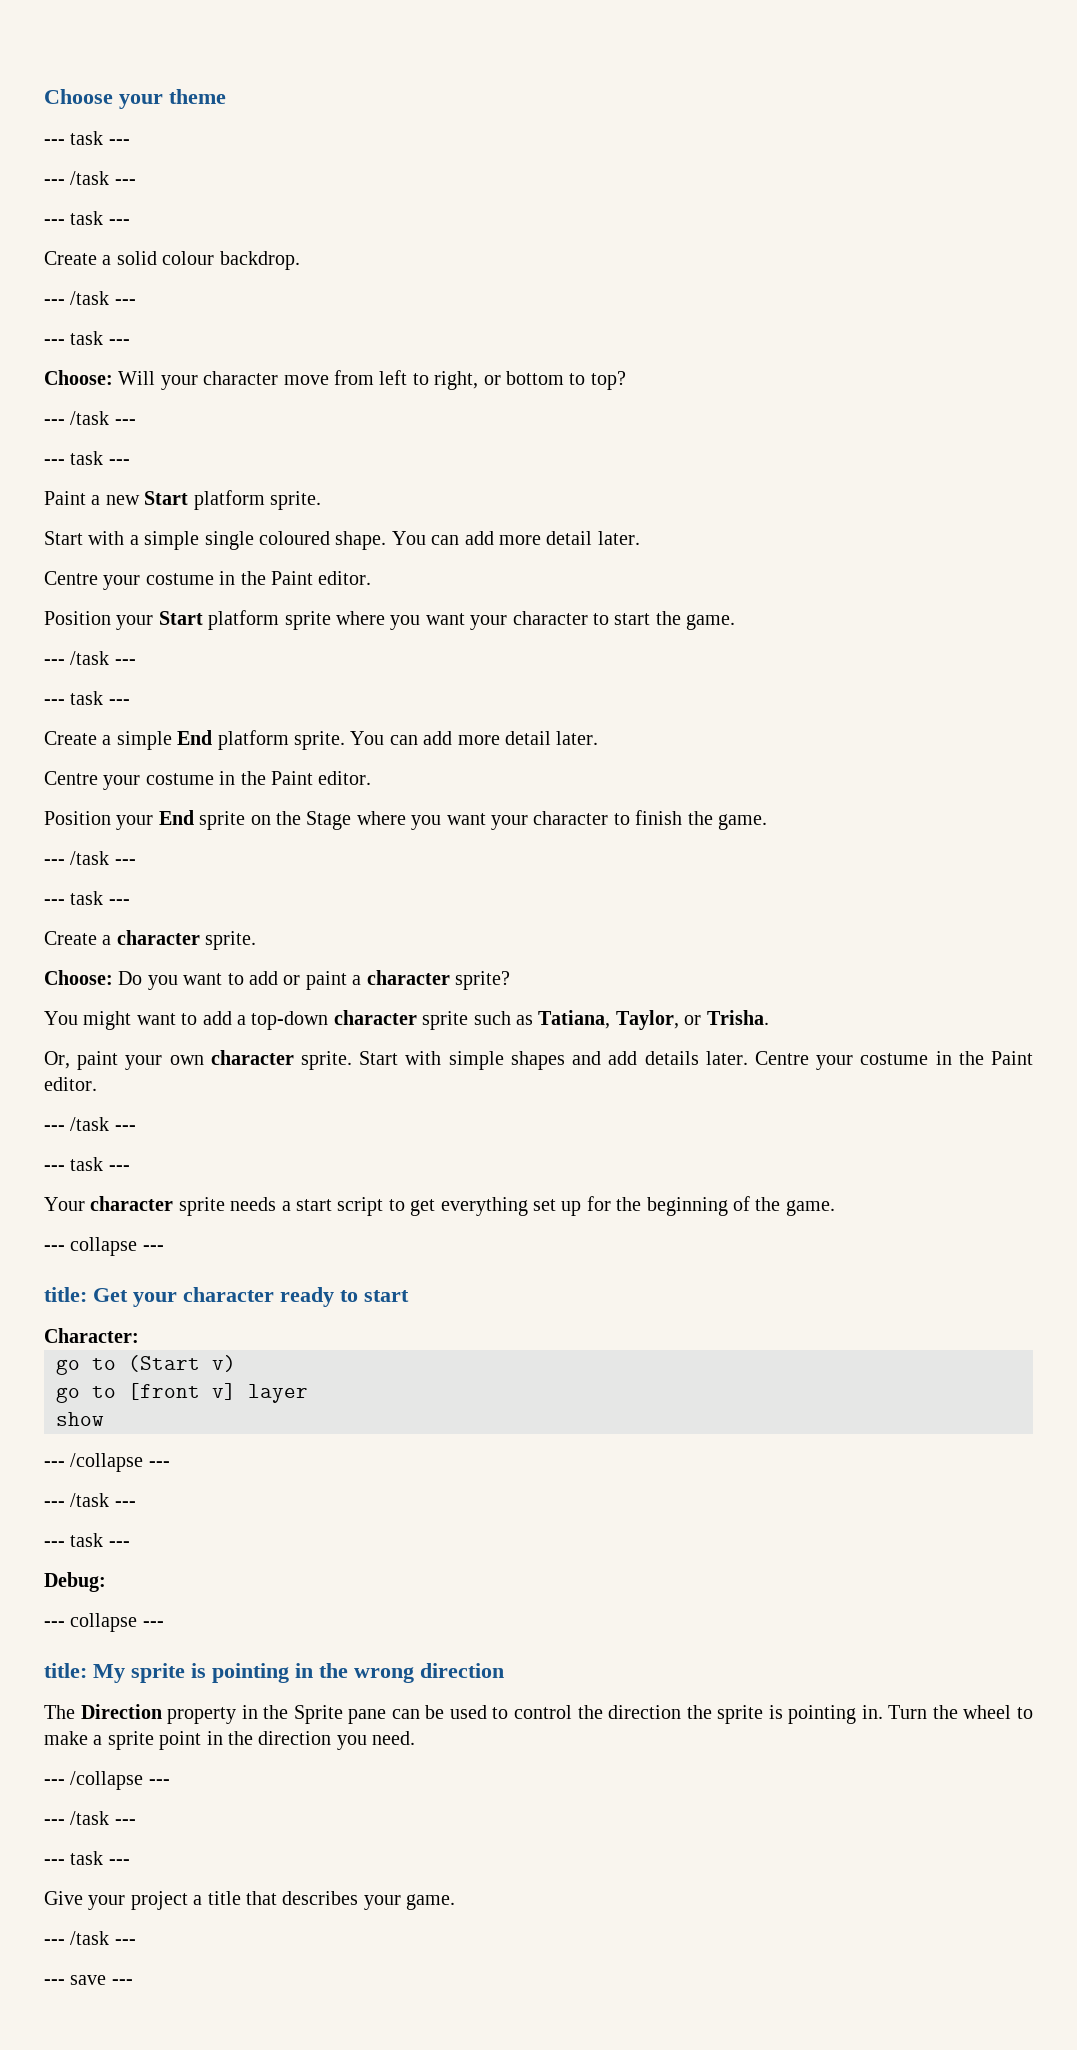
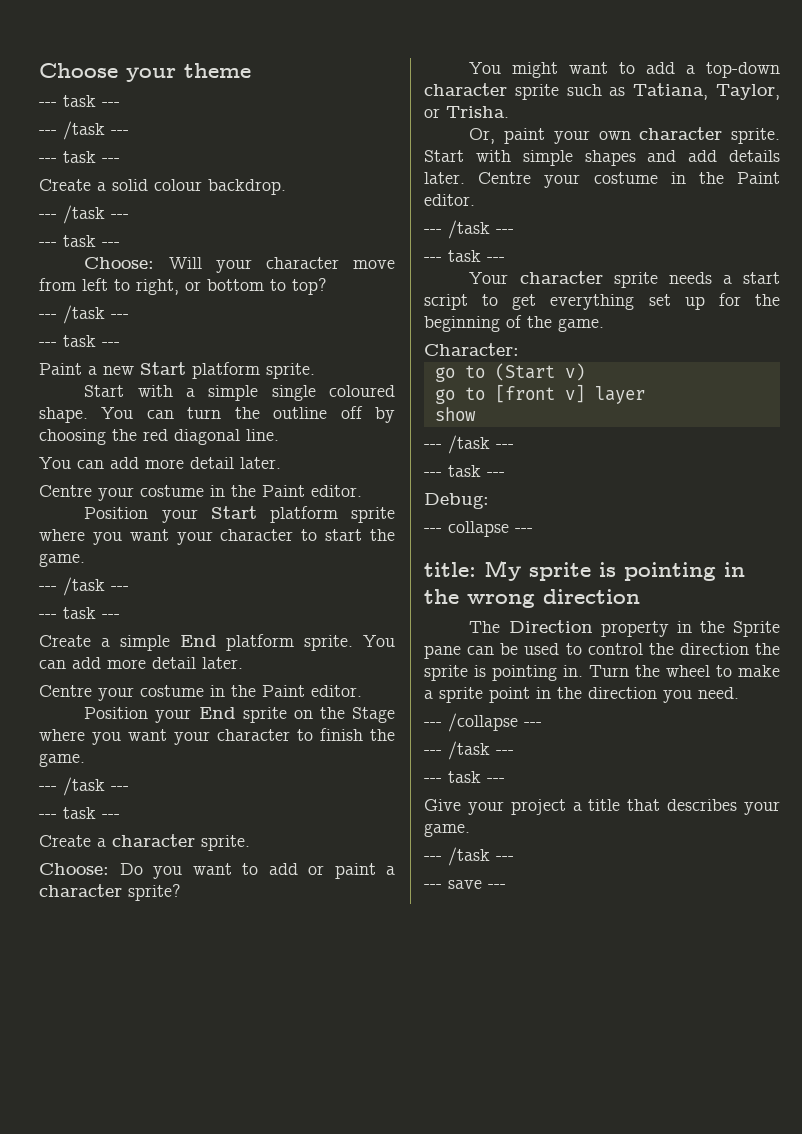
- Start with a simple single coloured shape. You can add more detail later.
+ Start with a simple single coloured shape. You can turn the outline off by choosing the red diagonal line.
+ You can add more detail later.
  Your character sprite needs a start script to get everything set up for the beginning of the game.
- --- collapse ---
- title: Get your character ready to start
  show
- --- /collapse ---

